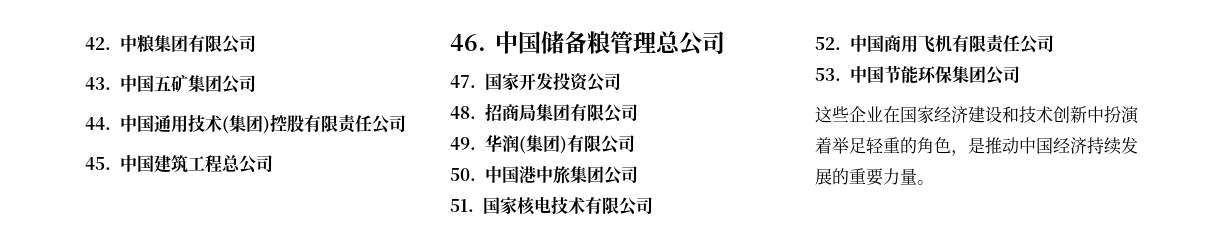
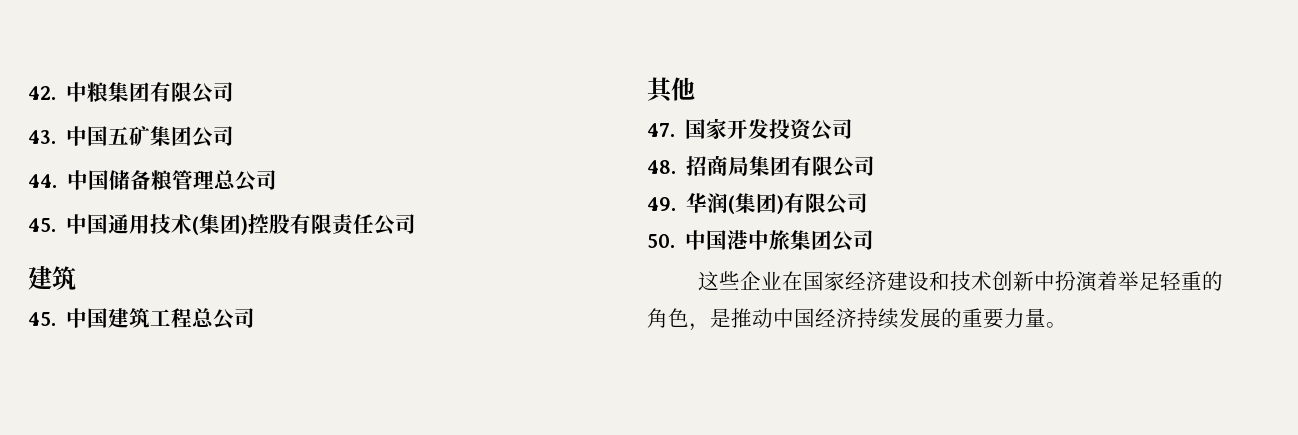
- 44.中国通用技术(集团)控股有限责任公司
+ 44.中国储备粮管理总公司
+ 45.中国通用技术(集团)控股有限责任公司
+ 建筑
- 46.中国储备粮管理总公司
+ 其他
- 51.国家核电技术有限公司
- 52.中国商用飞机有限责任公司
- 53.中国节能环保集团公司

